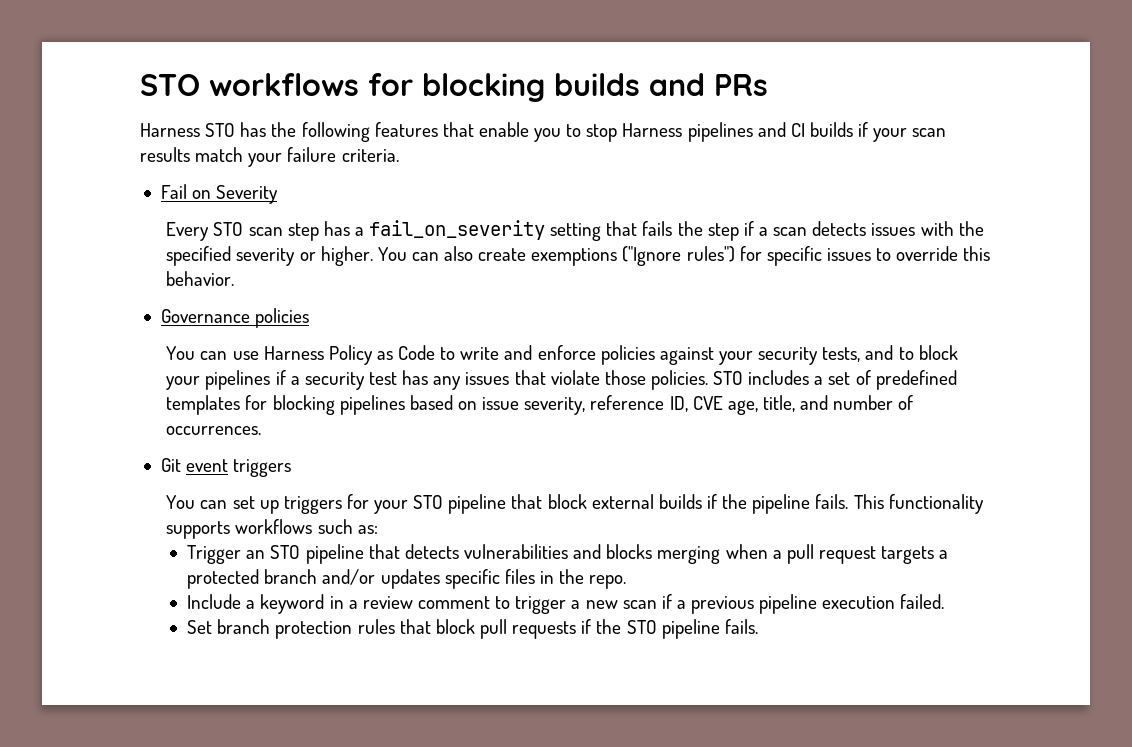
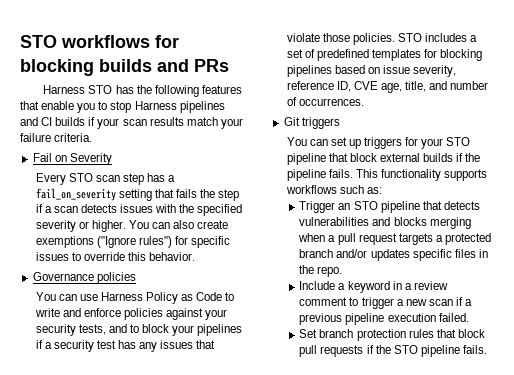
- Git event triggers
+ Git triggers

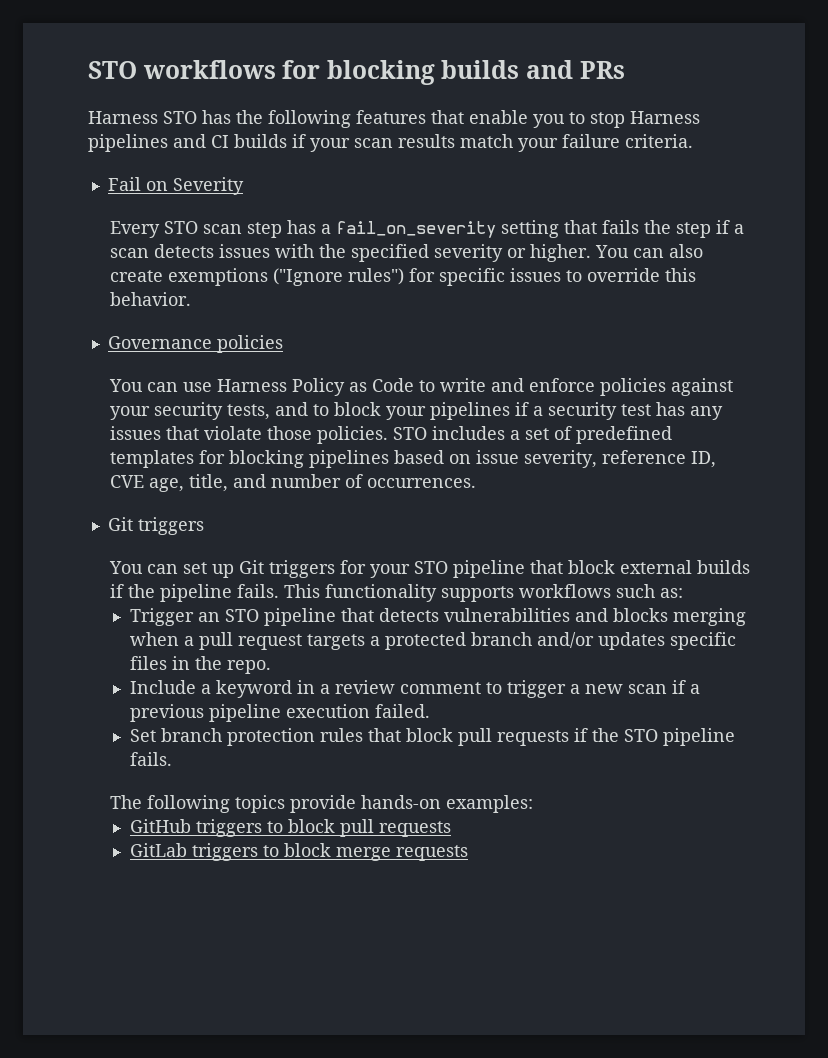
- You can set up triggers for your STO pipeline that block external builds if the pipeline fails.
+ You can set up Git triggers for your STO pipeline that block external builds if the pipeline fails.
+ The following topics provide hands-on examples:
+ GitHub triggers to block pull requests
+ GitLab triggers to block merge requests

